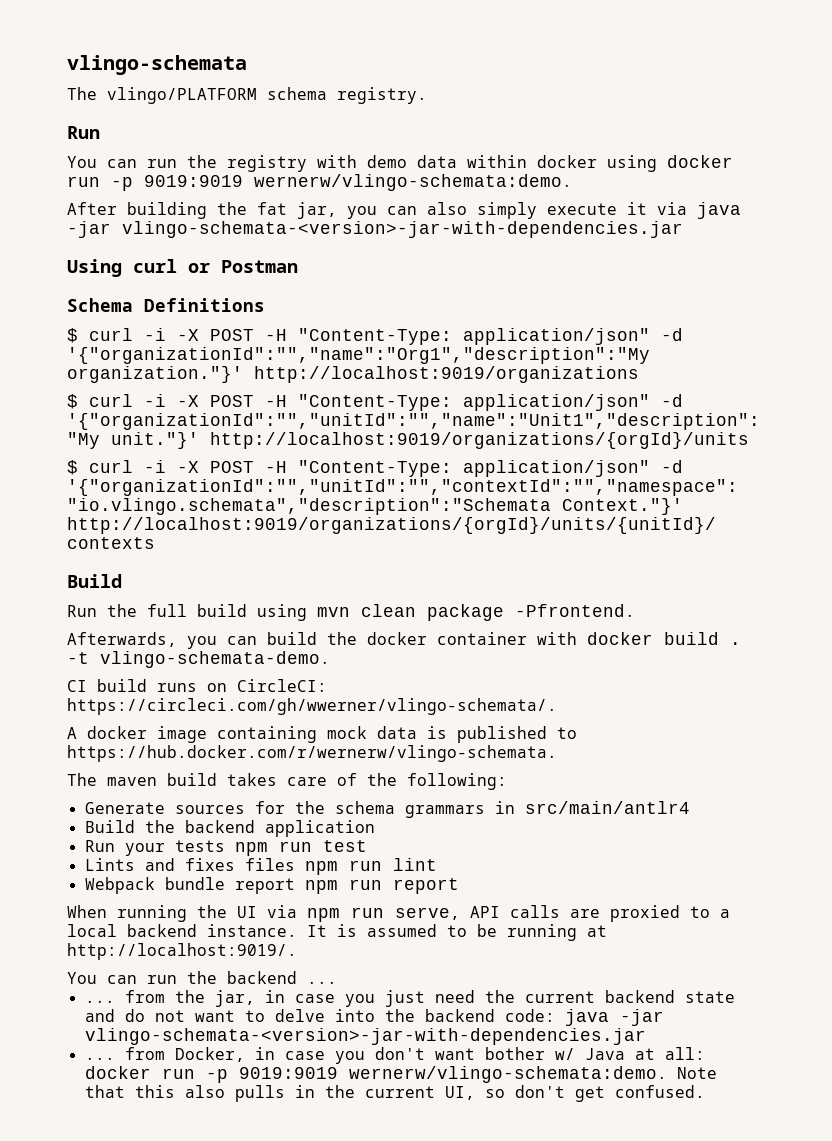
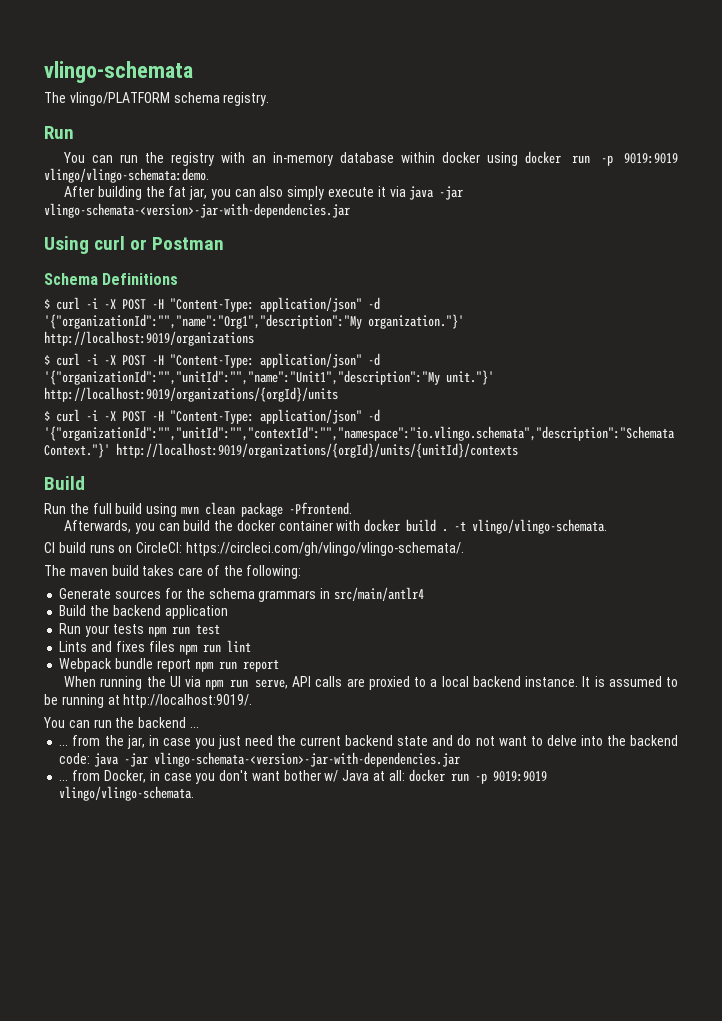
- You can run the registry with demo data within docker using docker run -p 9019:9019 wernerw/vlingo-schemata:demo.
+ You can run the registry with an in-memory database within docker using docker run -p 9019:9019 vlingo/vlingo-schemata:demo.
- -t vlingo-schemata-demo.
+ -t vlingo/vlingo-schemata.
- CI build runs on CircleCI: https://circleci.com/gh/wwerner/vlingo-schemata/.
- A docker image containing mock data is published to https://hub.docker.com/r/wernerw/vlingo-schemata.
+ CI build runs on CircleCI: https://circleci.com/gh/vlingo/vlingo-schemata/.
- ... from Docker, in case you don't want bother w/ Java at all: docker run -p 9019:9019 wernerw/vlingo-schemata:demo. Note that this also pulls in the current UI, so don't get confused.
+ ... from Docker, in case you don't want bother w/ Java at all: docker run -p 9019:9019 vlingo/vlingo-schemata.

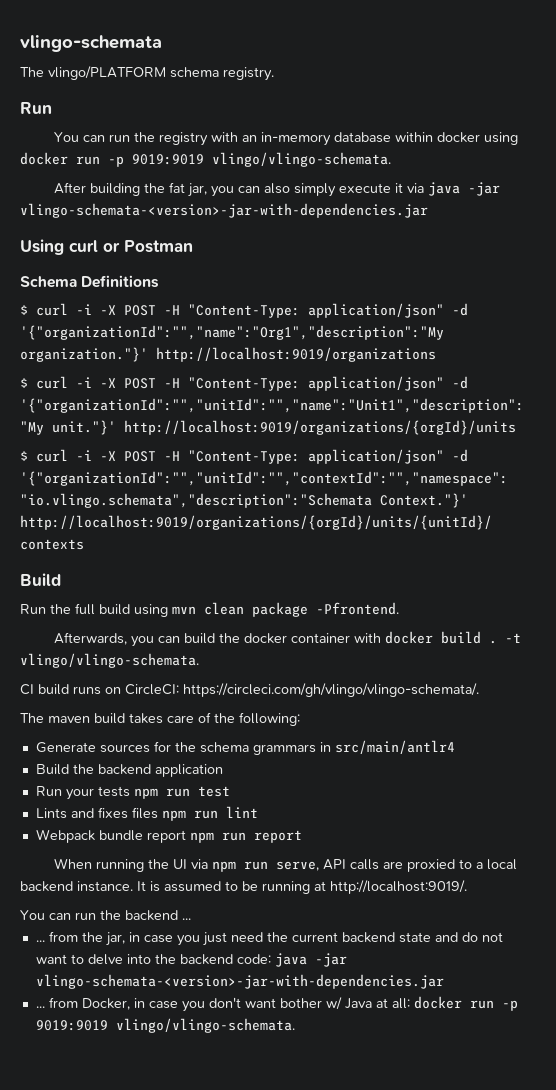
- You can run the registry with an in-memory database within docker using docker run -p 9019:9019 vlingo/vlingo-schemata:demo.
+ You can run the registry with an in-memory database within docker using docker run -p 9019:9019 vlingo/vlingo-schemata.

